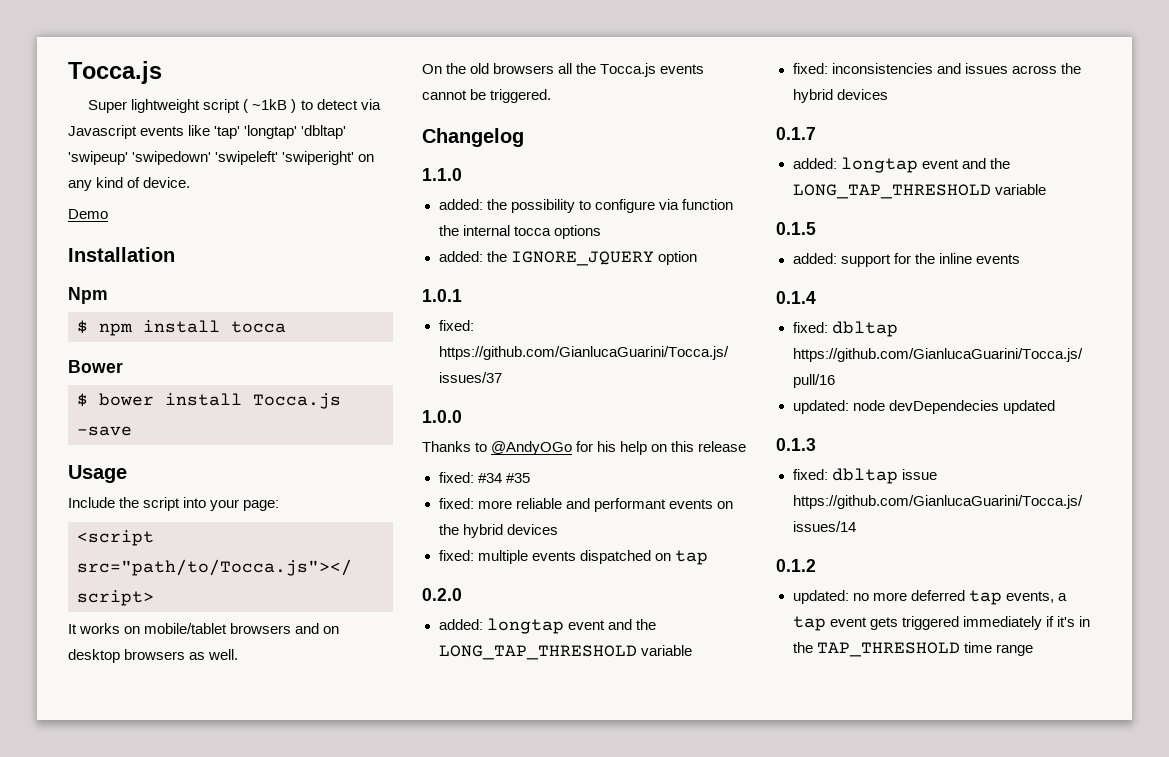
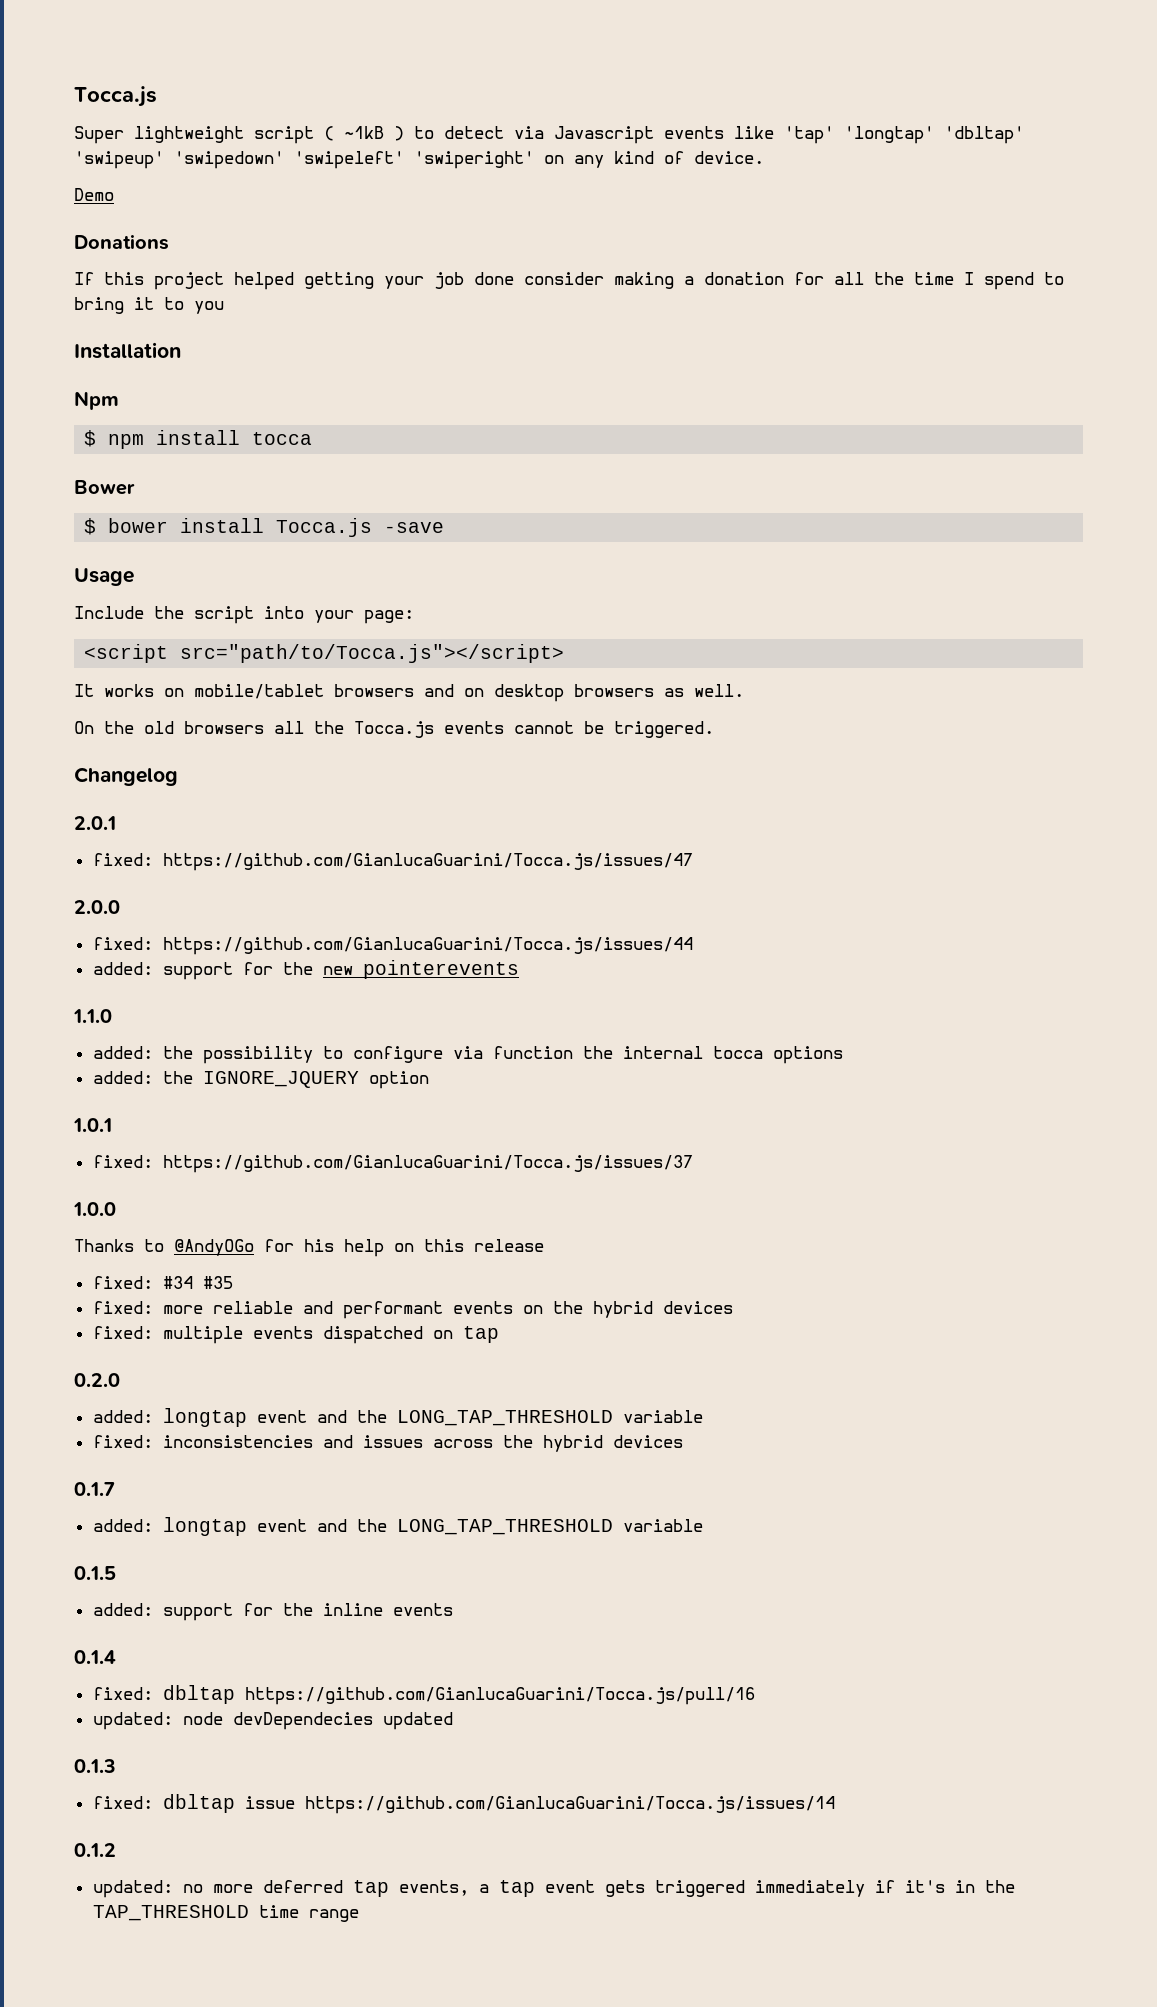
+ Donations
+ If this project helped getting your job done consider making a donation for all the time I spend to bring it to you
+ 2.0.1
+ fixed: https://github.com/GianlucaGuarini/Tocca.js/issues/47
+ 2.0.0
+ fixed: https://github.com/GianlucaGuarini/Tocca.js/issues/44
+ added: support for the new pointerevents

